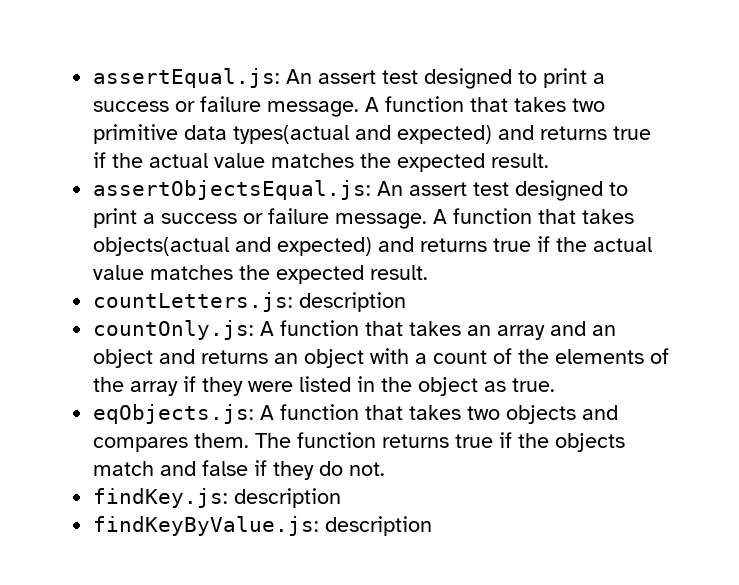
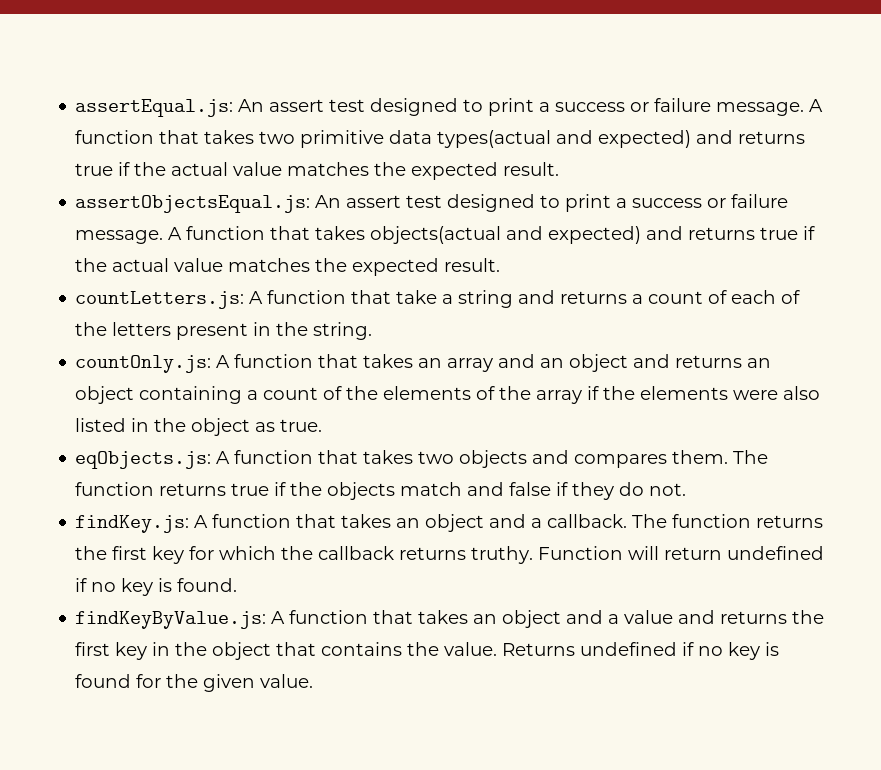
- countLetters.js: description
+ countLetters.js: A function that take a string and returns a count of each of the letters present in the string.
- countOnly.js: A function that takes an array and an object and returns an object with a count of the elements of the array if they were listed in the object as true.
+ countOnly.js: A function that takes an array and an object and returns an object containing a count of the elements of the array if the elements were also listed in the object as true.
- findKey.js: description
- findKeyByValue.js: description
+ findKey.js: A function that takes an object and a callback. The function returns the first key for which the callback returns truthy. Function will return undefined if no key is found.
+ findKeyByValue.js: A function that takes an object and a value and returns the first key in the object that contains the value. Returns undefined if no key is found for the given value.

